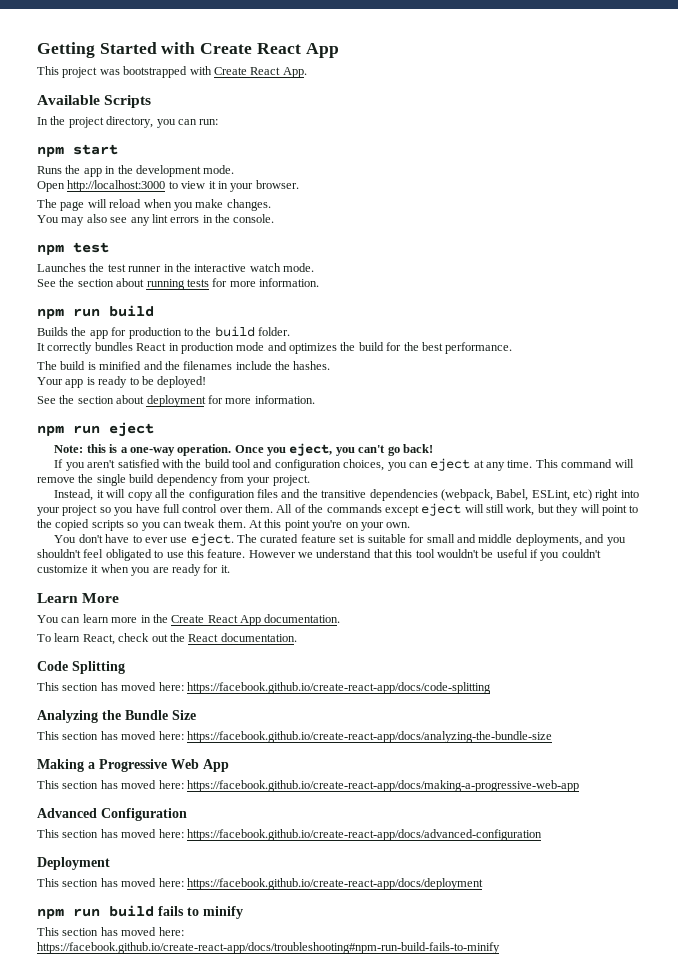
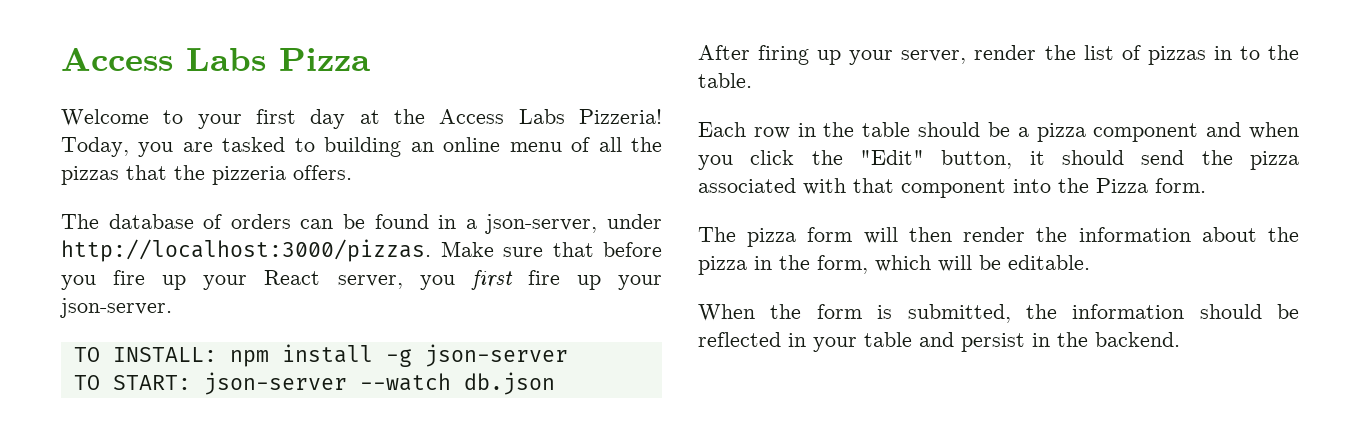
- Getting Started with Create React App
- This project was bootstrapped with Create React App.
- Available Scripts
- In the project directory, you can run:
- npm start
- Runs the app in the development mode.
- Open http://localhost:3000 to view it in your browser.
- The page will reload when you make changes.
- You may also see any lint errors in the console.
- npm test
- Launches the test runner in the interactive watch mode.
- See the section about running tests for more information.
- npm run build
- Builds the app for production to the build folder.
- It correctly bundles React in production mode and optimizes the build for the best performance.
- The build is minified and the filenames include the hashes.
- Your app is ready to be deployed!
- See the section about deployment for more information.
- npm run eject
- Note: this is a one-way operation. Once you eject, you can't go back!
- If you aren't satisfied with the build tool and configuration choices, you can eject at any time. This command will remove the single build dependency from your project.
- Instead, it will copy all the configuration files and the transitive dependencies (webpack, Babel, ESLint, etc) right into your project so you have full control over them. All of the commands except eject will still work, but they will point to the copied scripts so you can tweak them. At this point you're on your own.
- You don't have to ever use eject. The curated feature set is suitable for small and middle deployments, and you shouldn't feel obligated to use this feature. However we understand that this tool wouldn't be useful if you couldn't customize it when you are ready for it.
- Learn More
- You can learn more in the Create React App documentation.
- To learn React, check out the React documentation.
- Code Splitting
- This section has moved here: https://facebook.github.io/create-react-app/docs/code-splitting
- Analyzing the Bundle Size
- This section has moved here: https://facebook.github.io/create-react-app/docs/analyzing-the-bundle-size
- Making a Progressive Web App
- This section has moved here: https://facebook.github.io/create-react-app/docs/making-a-progressive-web-app
- Advanced Configuration
- This section has moved here: https://facebook.github.io/create-react-app/docs/advanced-configuration
- Deployment
- This section has moved here: https://facebook.github.io/create-react-app/docs/deployment
- npm run build fails to minify
- This section has moved here: https://facebook.github.io/create-react-app/docs/troubleshooting#npm-run-build-fails-to-minify
+ Access Labs Pizza
+ Welcome to your first day at the Access Labs Pizzeria! Today, you are tasked to building an online menu of all the pizzas that the pizzeria offers.
+ The database of orders can be found in a json-server, under http://localhost:3000/pizzas. Make sure that before you fire up your React server, you first fire up your json-server.
+ TO INSTALL: npm install -g json-server
+ TO START: json-server --watch db.json
+ After firing up your server, render the list of pizzas in to the table.
+ Each row in the table should be a pizza component and when you click the "Edit" button, it should send the pizza associated with that component into the Pizza form.
+ The pizza form will then render the information about the pizza in the form, which will be editable.
+ When the form is submitted, the information should be reflected in your table and persist in the backend.

